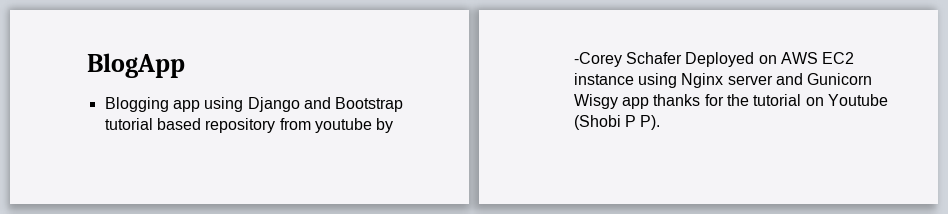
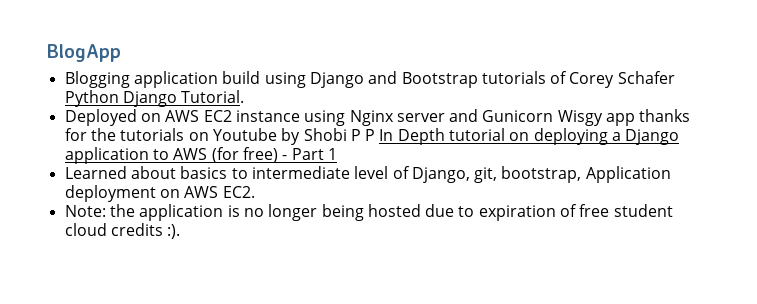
- Blogging app using Django and Bootstrap tutorial based repository from youtube by -Corey Schafer Deployed on AWS EC2 instance using Nginx server and Gunicorn Wisgy app thanks for the tutorial on Youtube (Shobi P P).
+ Blogging application build using Django and Bootstrap tutorials of Corey Schafer Python Django Tutorial.
+ Deployed on AWS EC2 instance using Nginx server and Gunicorn Wisgy app thanks for the tutorials on Youtube by Shobi P P In Depth tutorial on deploying a Django application to AWS (for free) - Part 1
+ Learned about basics to intermediate level of Django, git, bootstrap, Application deployment on AWS EC2.
+ Note: the application is no longer being hosted due to expiration of free student cloud credits :).

